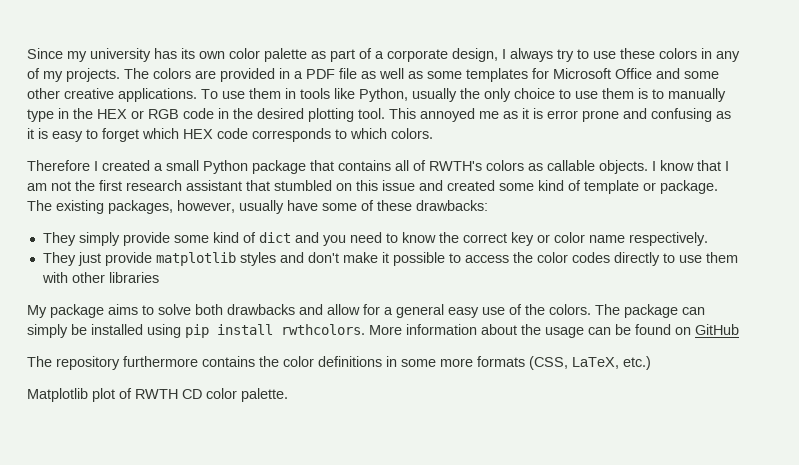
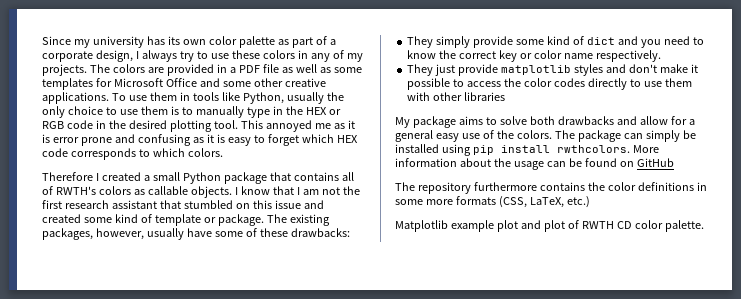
- Matplotlib plot of RWTH CD color palette.
+ Matplotlib example plot and plot of RWTH CD color palette.

